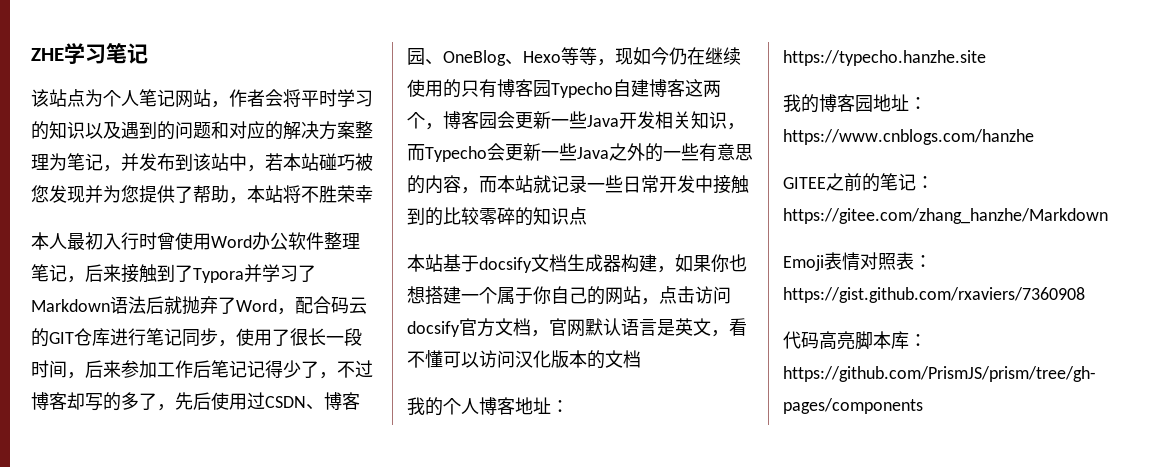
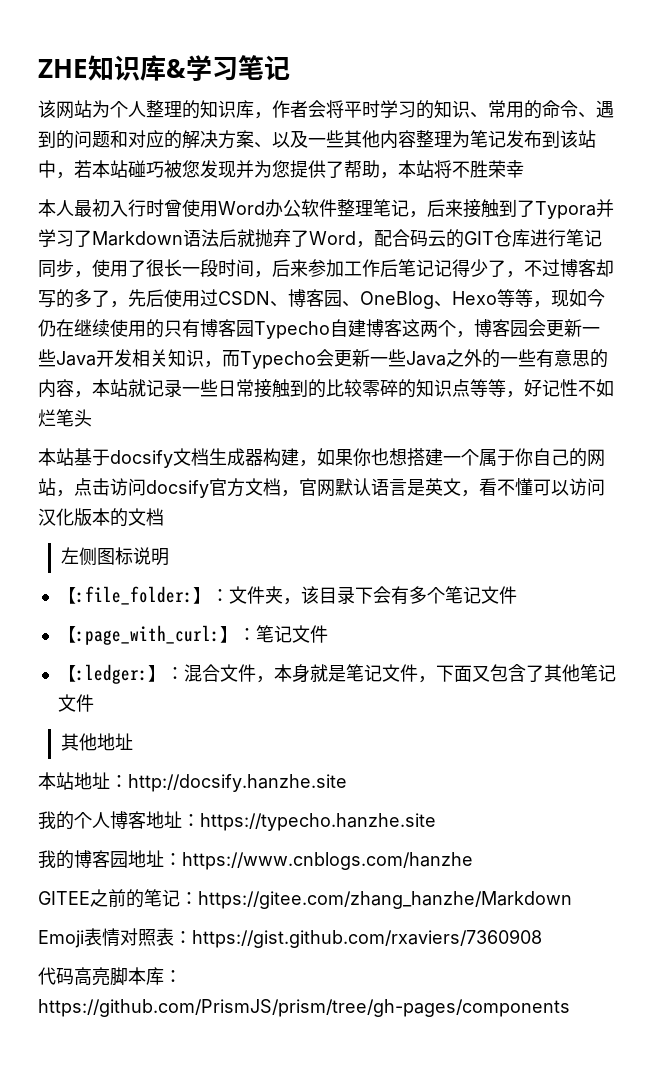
- ZHE学习笔记
+ ZHE知识库&学习笔记
- 该站点为个人笔记网站，作者会将平时学习的知识以及遇到的问题和对应的解决方案整理为笔记，并发布到该站中，若本站碰巧被您发现并为您提供了帮助，本站将不胜荣幸
+ 该网站为个人整理的知识库，作者会将平时学习的知识、常用的命令、遇到的问题和对应的解决方案、以及一些其他内容整理为笔记发布到该站中，若本站碰巧被您发现并为您提供了帮助，本站将不胜荣幸
- 本人最初入行时曾使用Word办公软件整理笔记，后来接触到了Typora并学习了Markdown语法后就抛弃了Word，配合码云的GIT仓库进行笔记同步，使用了很长一段时间，后来参加工作后笔记记得少了，不过博客却写的多了，先后使用过CSDN、博客园、OneBlog、Hexo等等，现如今仍在继续使用的只有博客园Typecho自建博客这两个，博客园会更新一些Java开发相关知识，而Typecho会更新一些Java之外的一些有意思的内容，而本站就记录一些日常开发中接触到的比较零碎的知识点
+ 本人最初入行时曾使用Word办公软件整理笔记，后来接触到了Typora并学习了Markdown语法后就抛弃了Word，配合码云的GIT仓库进行笔记同步，使用了很长一段时间，后来参加工作后笔记记得少了，不过博客却写的多了，先后使用过CSDN、博客园、OneBlog、Hexo等等，现如今仍在继续使用的只有博客园Typecho自建博客这两个，博客园会更新一些Java开发相关知识，而Typecho会更新一些Java之外的一些有意思的内容，本站就记录一些日常接触到的比较零碎的知识点等等，好记性不如烂笔头
+ 左侧图标说明
+ 【:file_folder:】：文件夹，该目录下会有多个笔记文件
+ 【:page_with_curl:】：笔记文件
+ 【:ledger:】：混合文件，本身就是笔记文件，下面又包含了其他笔记文件
+ 其他地址
+ 本站地址：http://docsify.hanzhe.site

